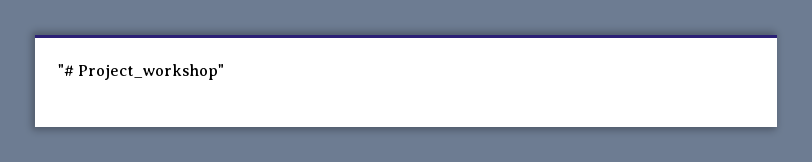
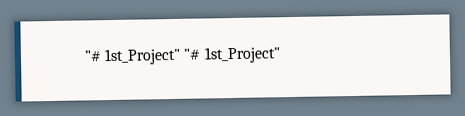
- "# Project_workshop"
+ "# 1st_Project" "# 1st_Project"

